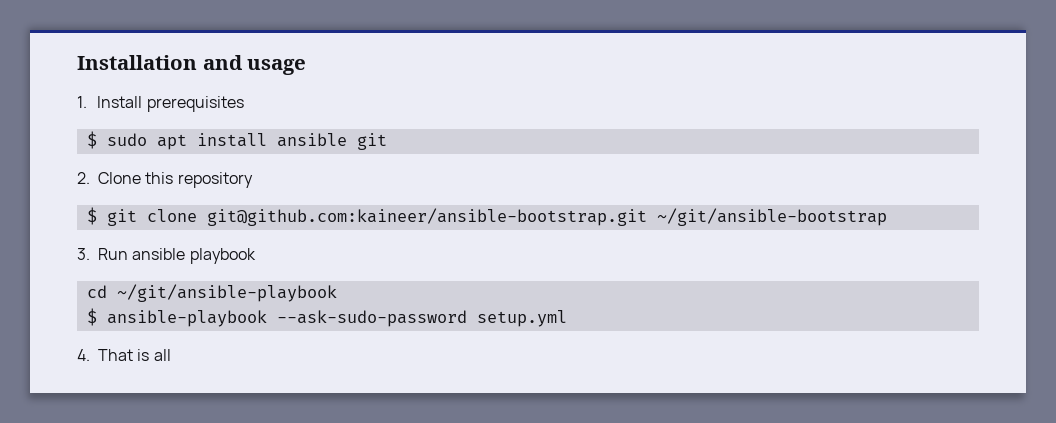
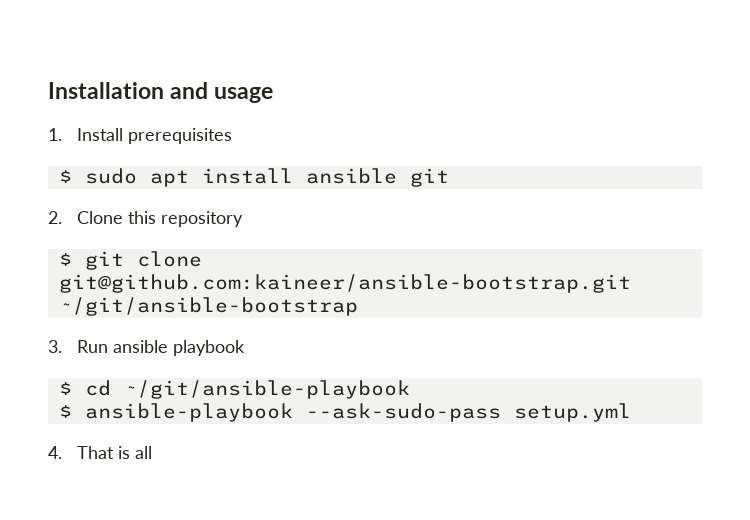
- cd ~/git/ansible-playbook
+ $ cd ~/git/ansible-playbook
- $ ansible-playbook --ask-sudo-password setup.yml
+ $ ansible-playbook --ask-sudo-pass setup.yml

